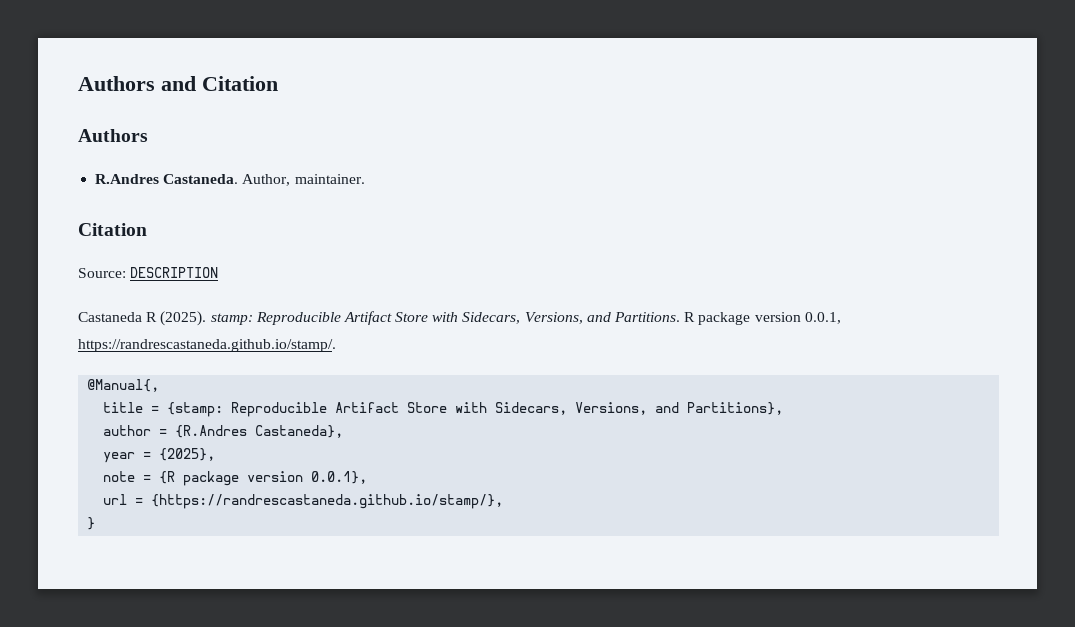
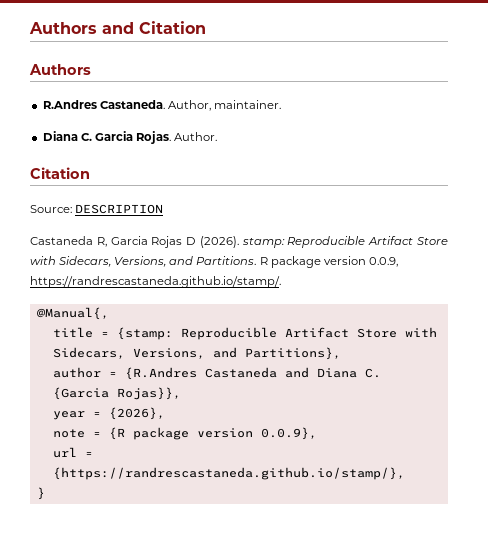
+ Diana C. Garcia Rojas. Author.
- Castaneda R (2025). stamp: Reproducible Artifact Store with Sidecars, Versions, and Partitions.
+ Castaneda R, Garcia Rojas D (2026). stamp: Reproducible Artifact Store with Sidecars, Versions, and Partitions.
- R package version 0.0.1, https://randrescastaneda.github.io/stamp/.
+ R package version 0.0.9, https://randrescastaneda.github.io/stamp/.
- author = {R.Andres Castaneda},
+ author = {R.Andres Castaneda and Diana C. {Garcia Rojas}},
- year = {2025},
+ year = {2026},
- note = {R package version 0.0.1},
+ note = {R package version 0.0.9},

